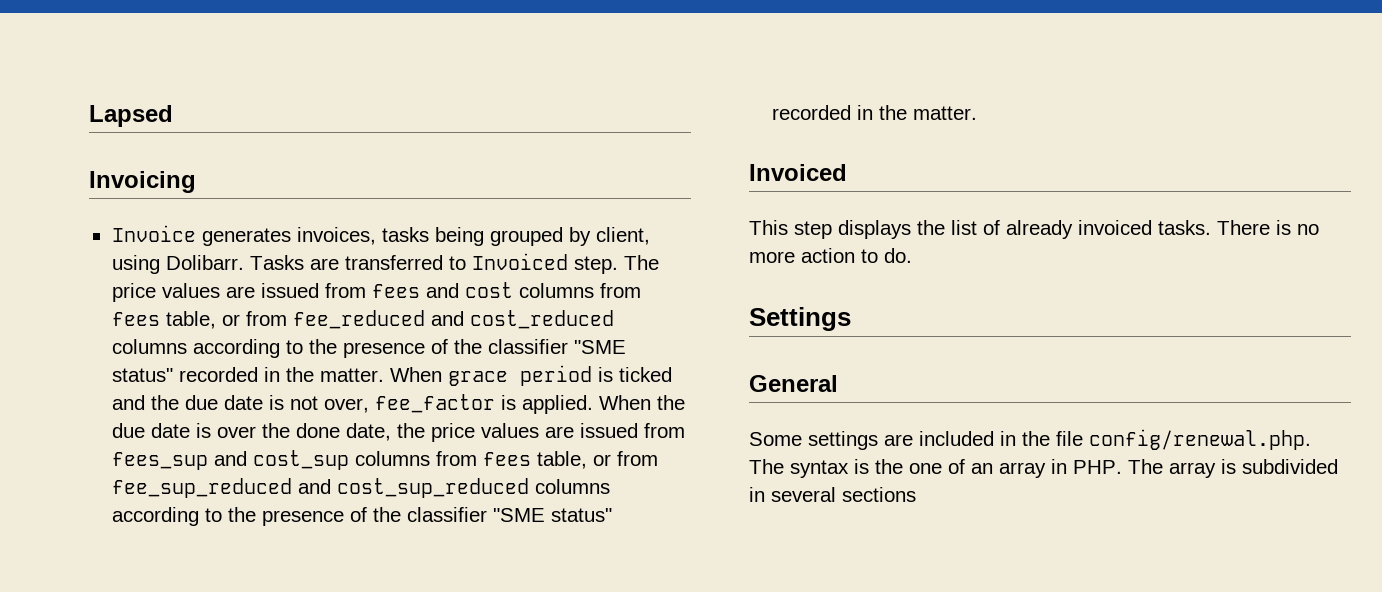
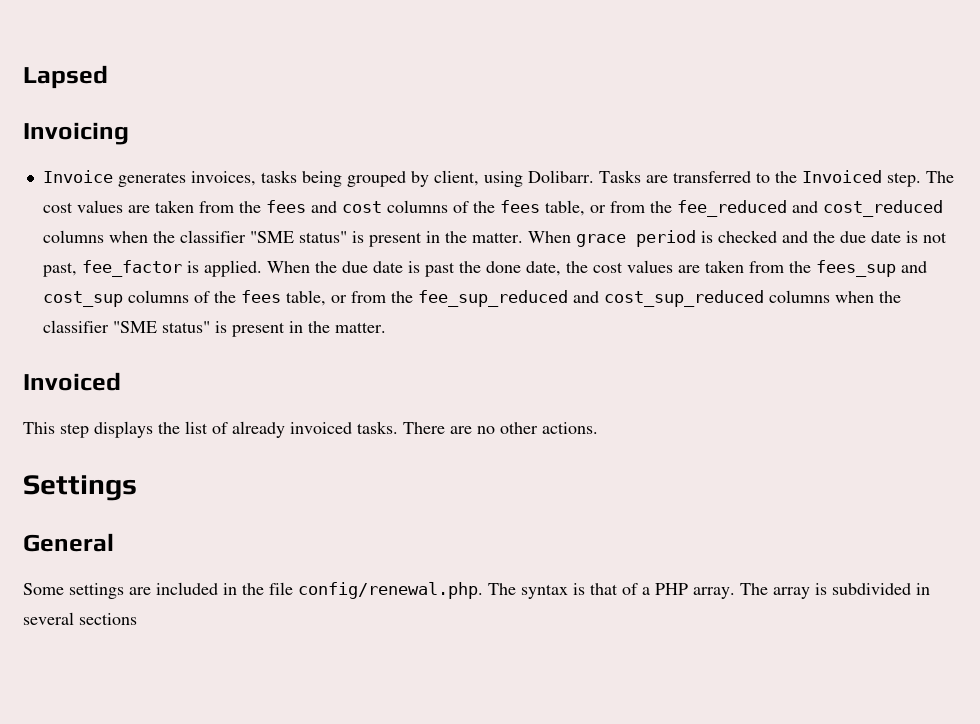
- Tasks are transferred to Invoiced step.
+ Tasks are transferred to the Invoiced step.
- The price values are issued from fees and cost columns from fees table, or from fee_reduced and cost_reduced columns according to the presence of the classifier "SME status" recorded in the matter.
+ The cost values are taken from the fees and cost columns of the fees table, or from the fee_reduced and cost_reduced columns when the classifier "SME status" is present in the matter.
- When grace period is ticked and the due date is not over, fee_factor is applied.
+ When grace period is checked and the due date is not past, fee_factor is applied.
- When the due date is over the done date, the price values are issued from fees_sup and cost_sup columns from fees table, or from fee_sup_reduced and cost_sup_reduced columns according to the presence of the classifier "SME status" recorded in the matter.
+ When the due date is past the done date, the cost values are taken from the fees_sup and cost_sup columns of the fees table, or from the fee_sup_reduced and cost_sup_reduced columns when the classifier "SME status" is present in the matter.
- There is no more action to do.
+ There are no other actions.
- Some settings are included in the file config/renewal.php. The syntax is the one of an array in PHP. The array is subdivided in several sections
+ Some settings are included in the file config/renewal.php. The syntax is that of a PHP array. The array is subdivided in several sections

